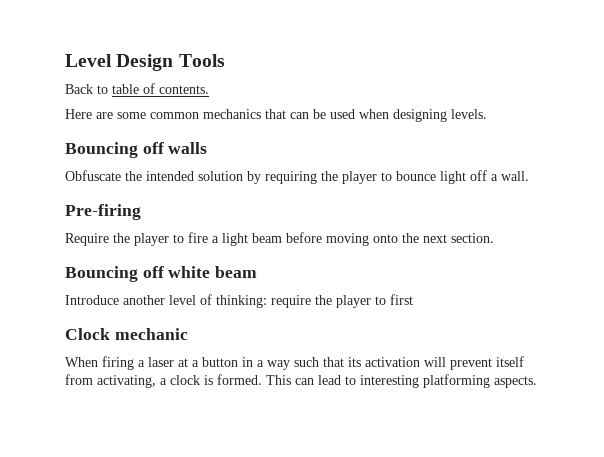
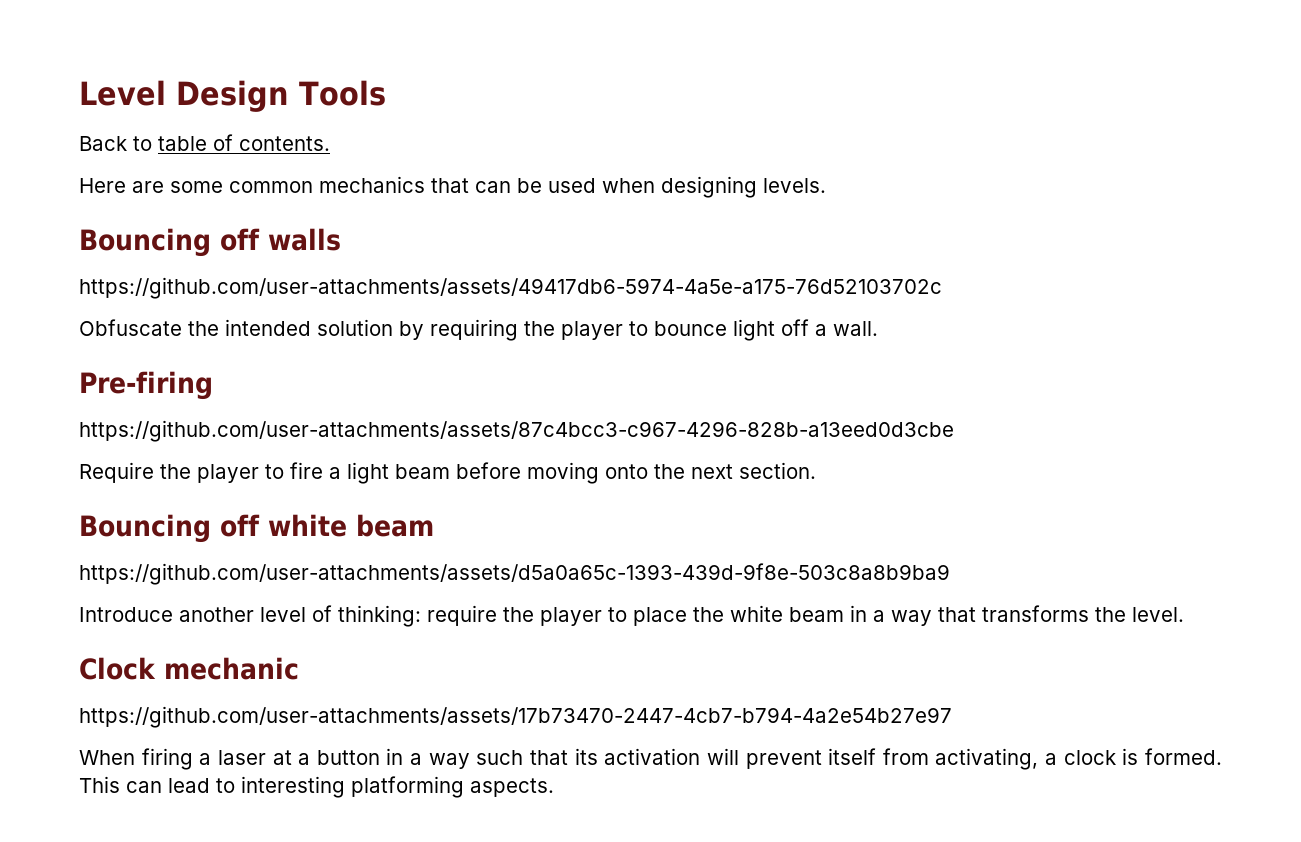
+ https://github.com/user-attachments/assets/49417db6-5974-4a5e-a175-76d52103702c
+ https://github.com/user-attachments/assets/87c4bcc3-c967-4296-828b-a13eed0d3cbe
+ https://github.com/user-attachments/assets/d5a0a65c-1393-439d-9f8e-503c8a8b9ba9
- Introduce another level of thinking: require the player to first
+ Introduce another level of thinking: require the player to place the white beam in a way that transforms the level.
+ https://github.com/user-attachments/assets/17b73470-2447-4cb7-b794-4a2e54b27e97

